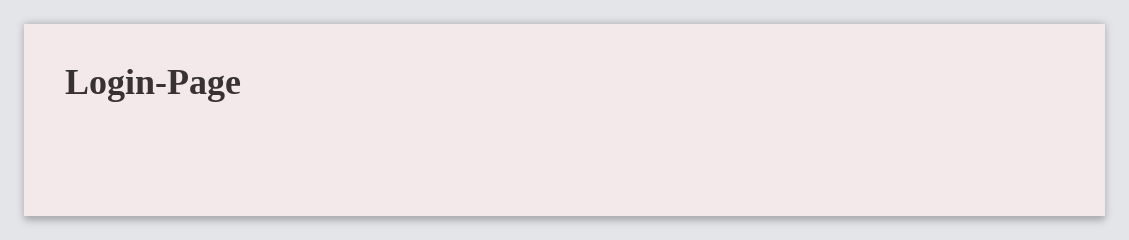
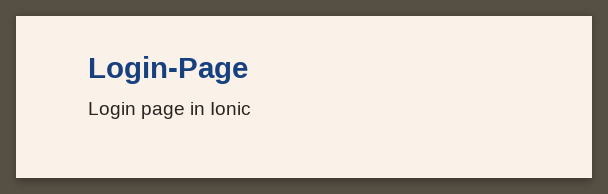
+ Login page in Ionic

